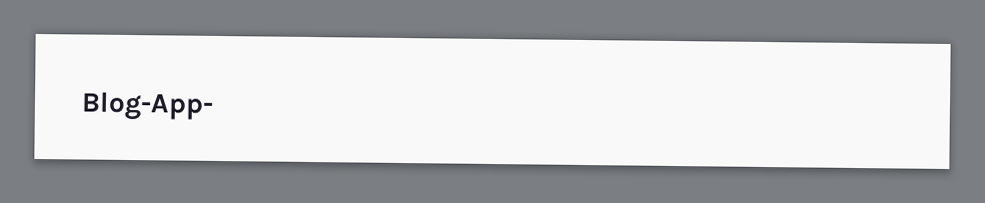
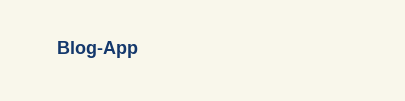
- Blog-App-
+ Blog-App

